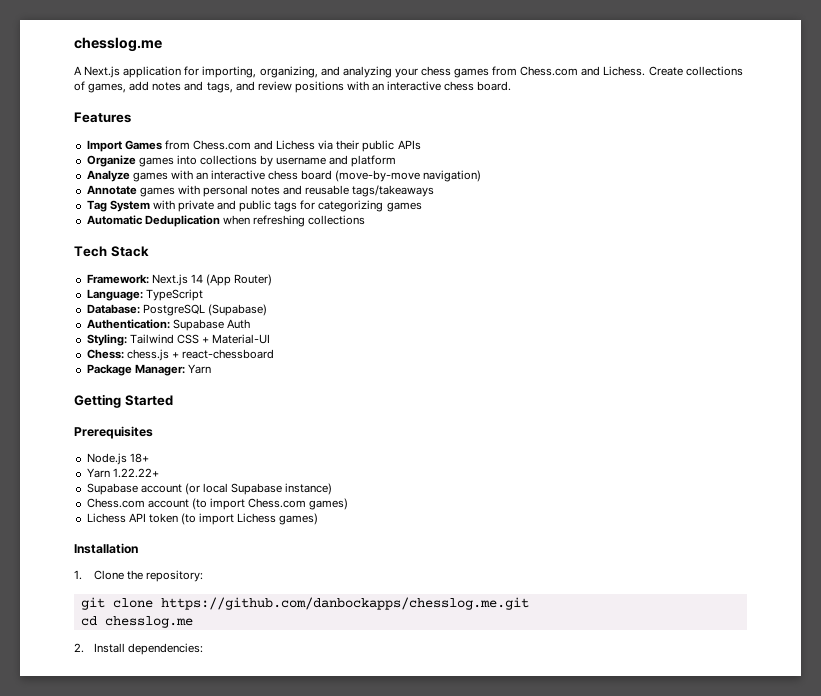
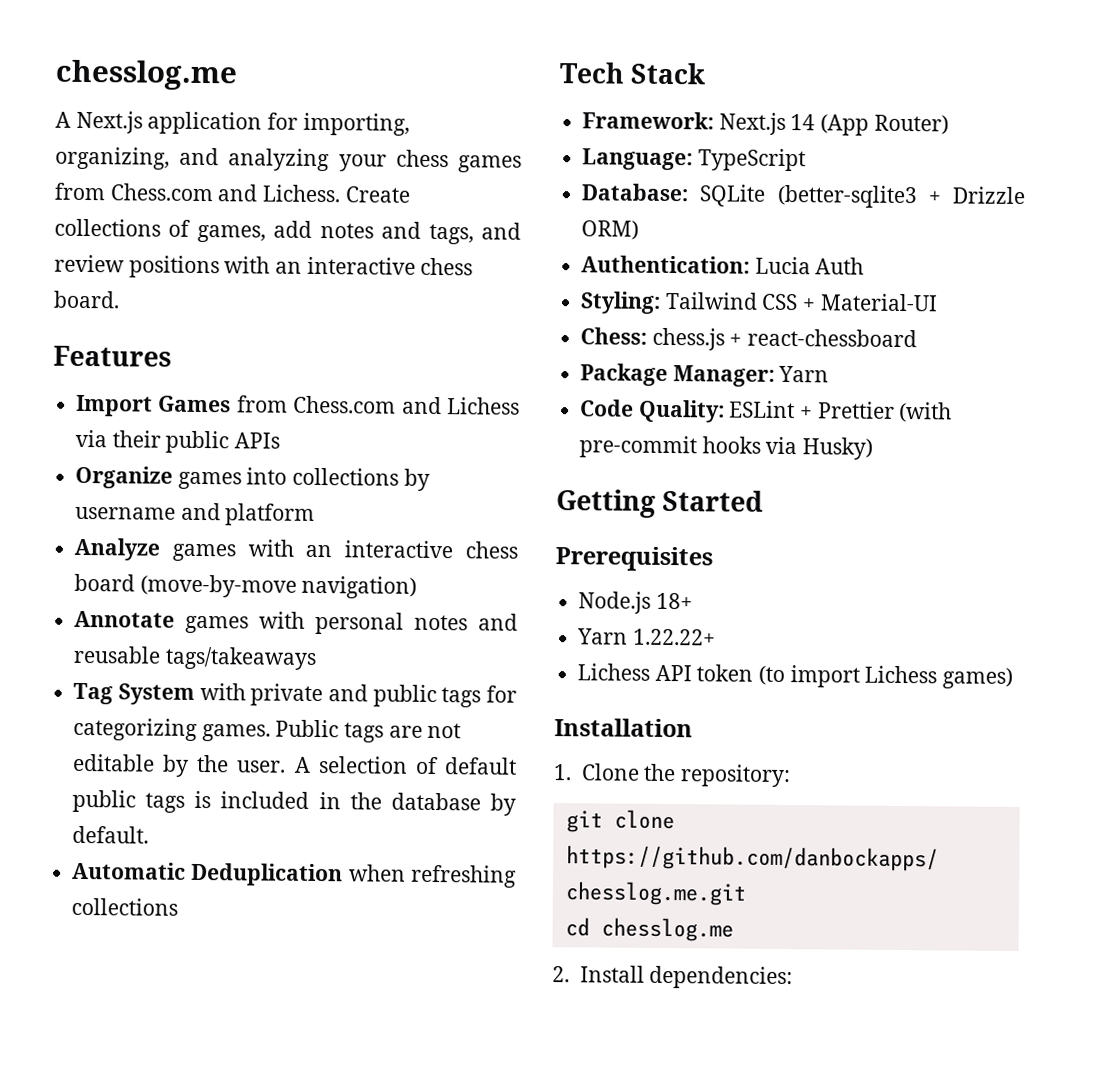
- Tag System with private and public tags for categorizing games
+ Tag System with private and public tags for categorizing games. Public tags are not editable by the user. A selection of default public tags is included in the database by default.
- Database: PostgreSQL (Supabase)
+ Database: SQLite (better-sqlite3 + Drizzle ORM)
- Authentication: Supabase Auth
+ Authentication: Lucia Auth
+ Code Quality: ESLint + Prettier (with pre-commit hooks via Husky)
- Supabase account (or local Supabase instance)
- Chess.com account (to import Chess.com games)

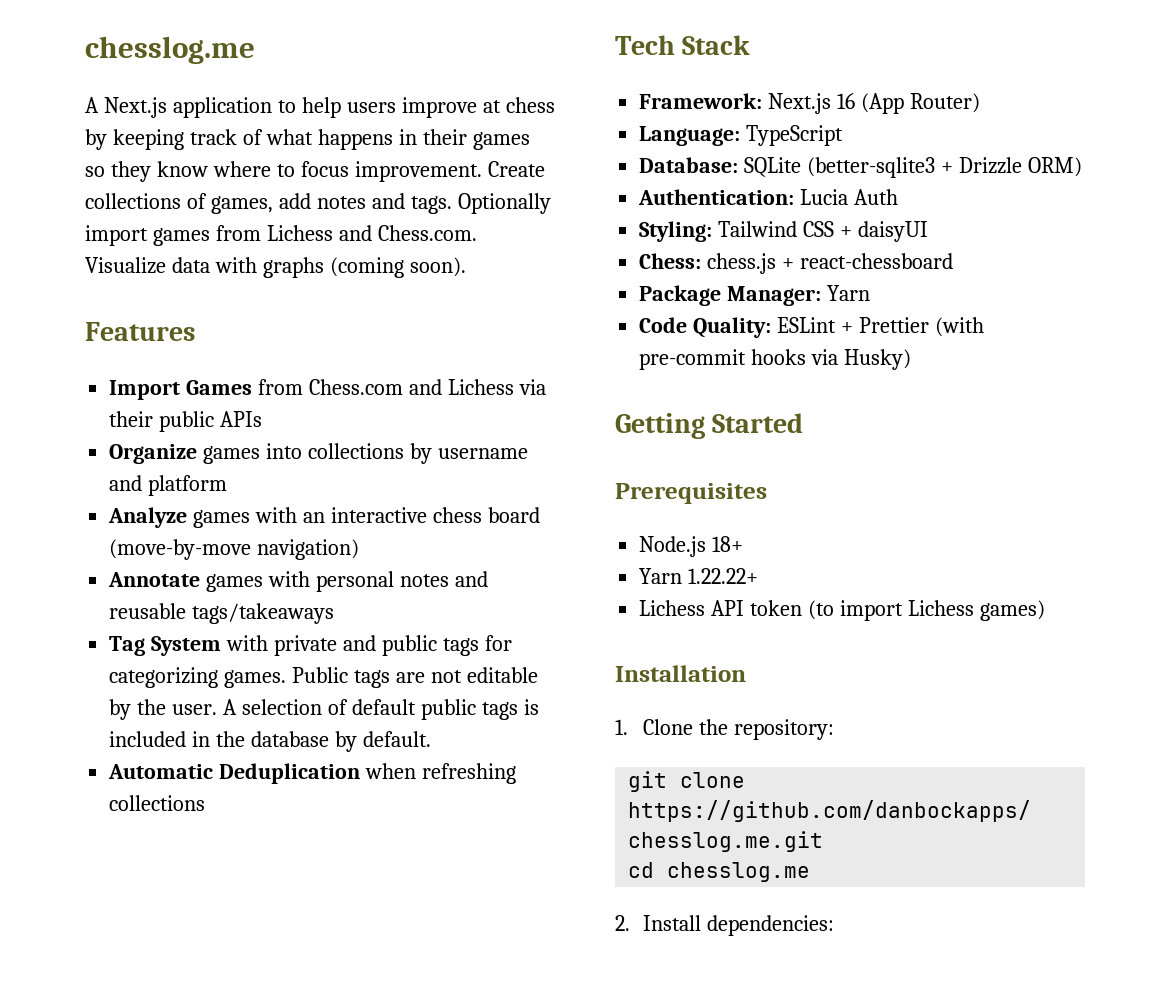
- A Next.js application for importing, organizing, and analyzing your chess games from Chess.com and Lichess.
+ A Next.js application to help users improve at chess by keeping track of what happens in their games so they know where to focus improvement.
- Create collections of games, add notes and tags, and review positions with an interactive chess board.
+ Create collections of games, add notes and tags. Optionally import games from Lichess and Chess.com. Visualize data with graphs (coming soon).
- Framework: Next.js 14 (App Router)
+ Framework: Next.js 16 (App Router)
- Styling: Tailwind CSS + Material-UI
+ Styling: Tailwind CSS + daisyUI

